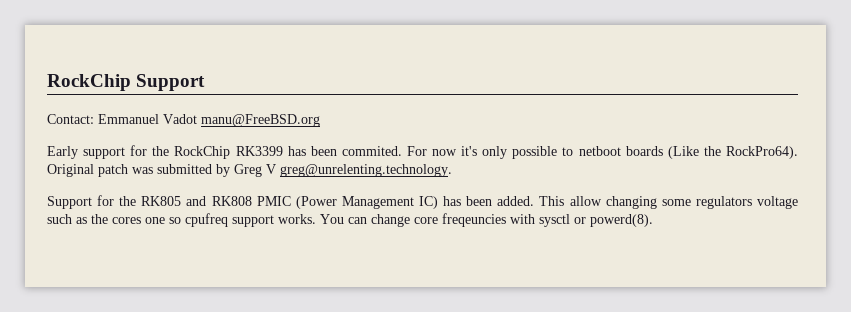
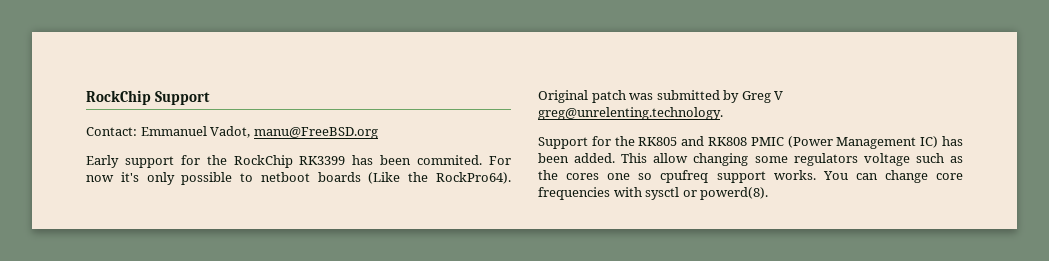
- Contact: Emmanuel Vadot manu@FreeBSD.org
+ Contact: Emmanuel Vadot, manu@FreeBSD.org
- You can change core freqeuncies with sysctl or powerd(8).
+ You can change core frequencies with sysctl or powerd(8).

